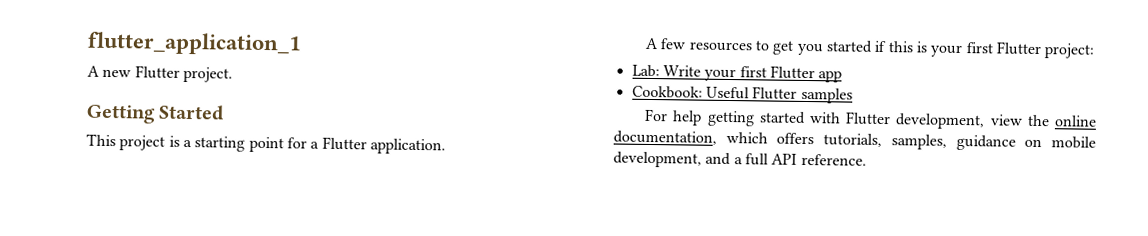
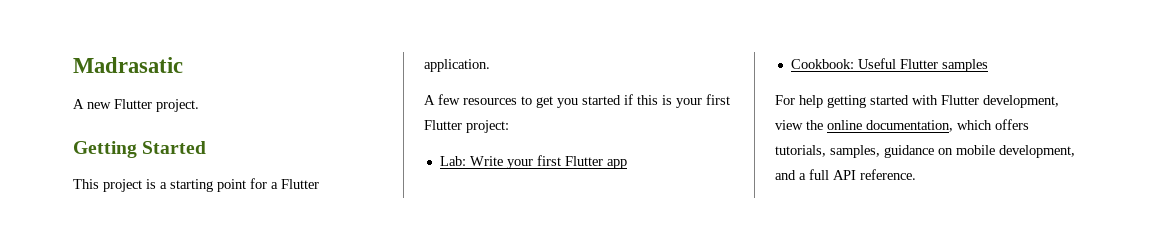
- flutter_application_1
+ Madrasatic

